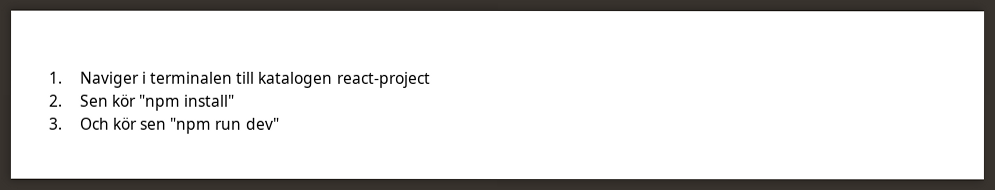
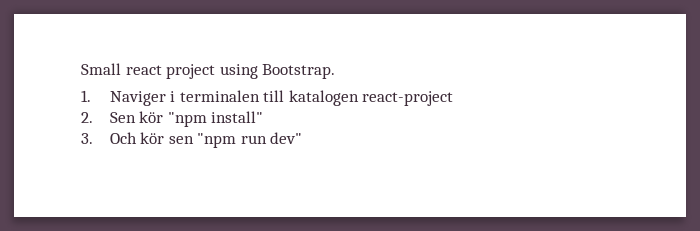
+ Small react project using Bootstrap.

